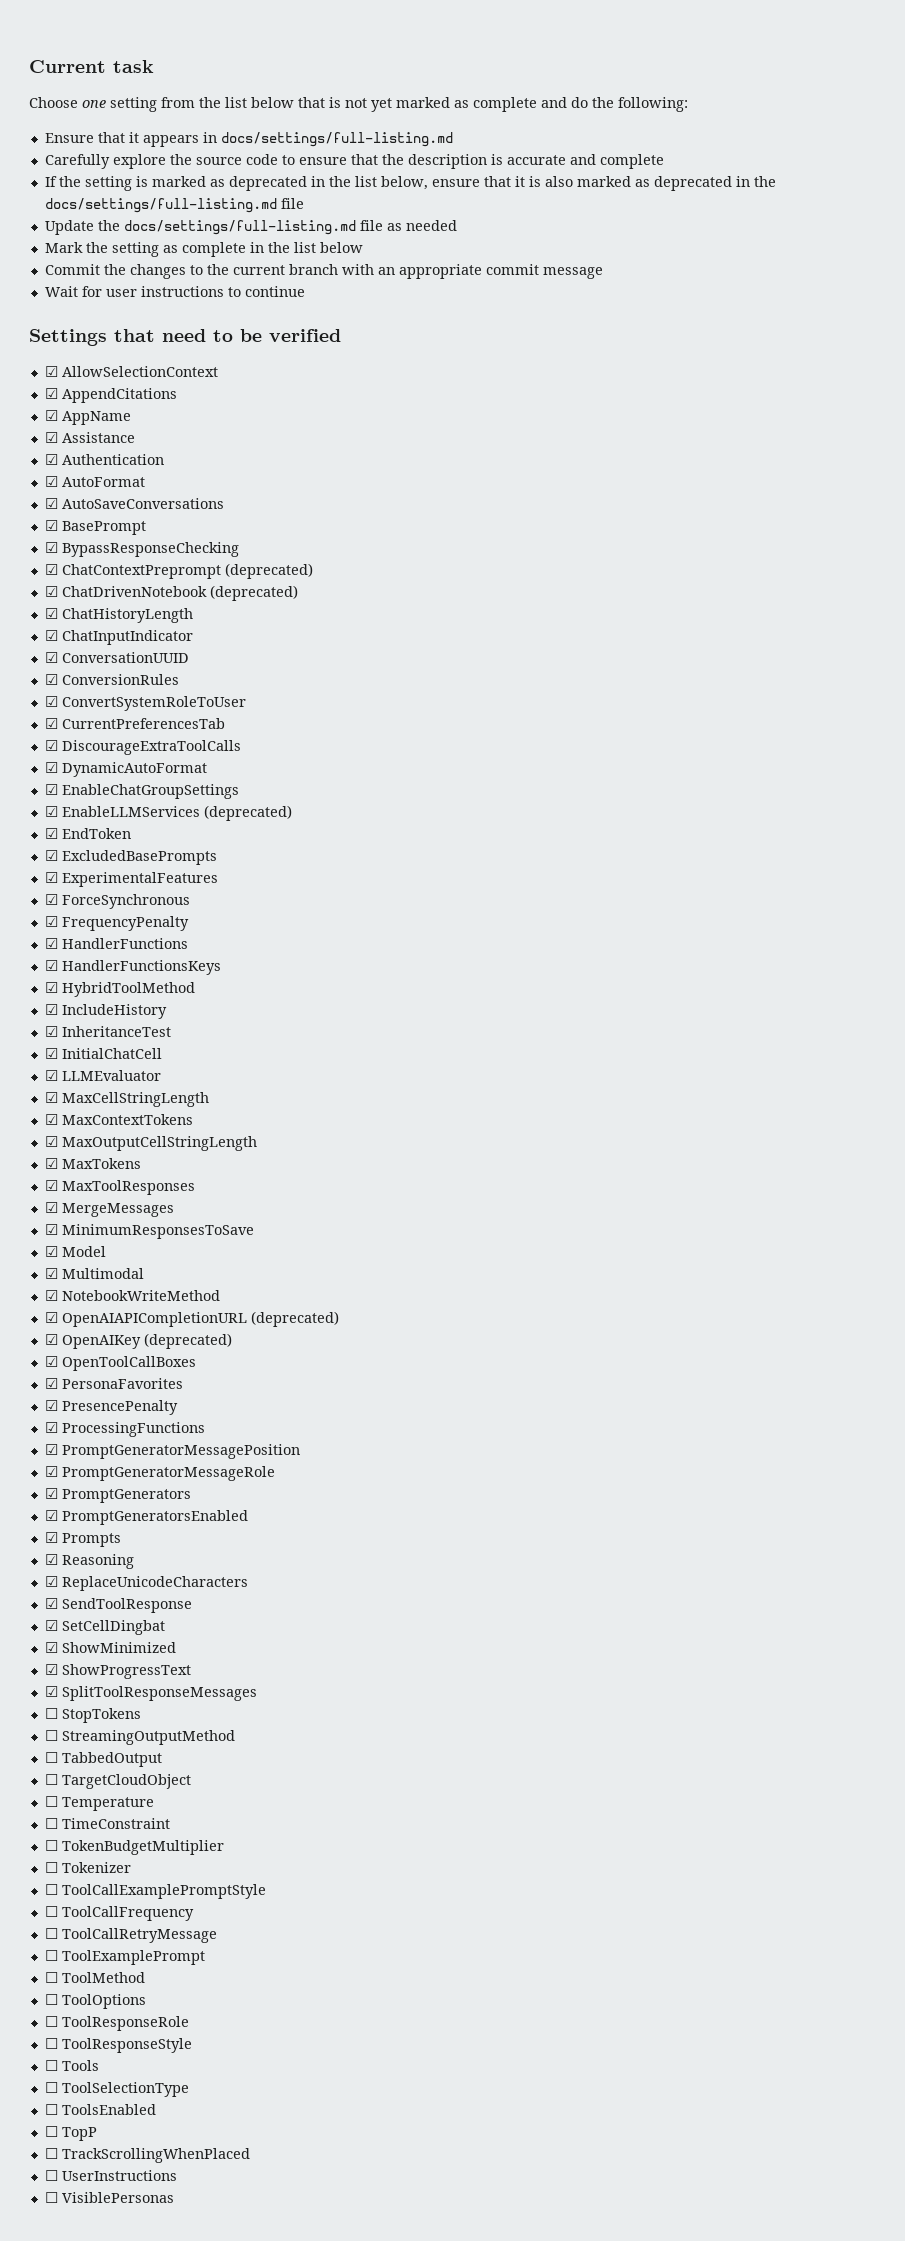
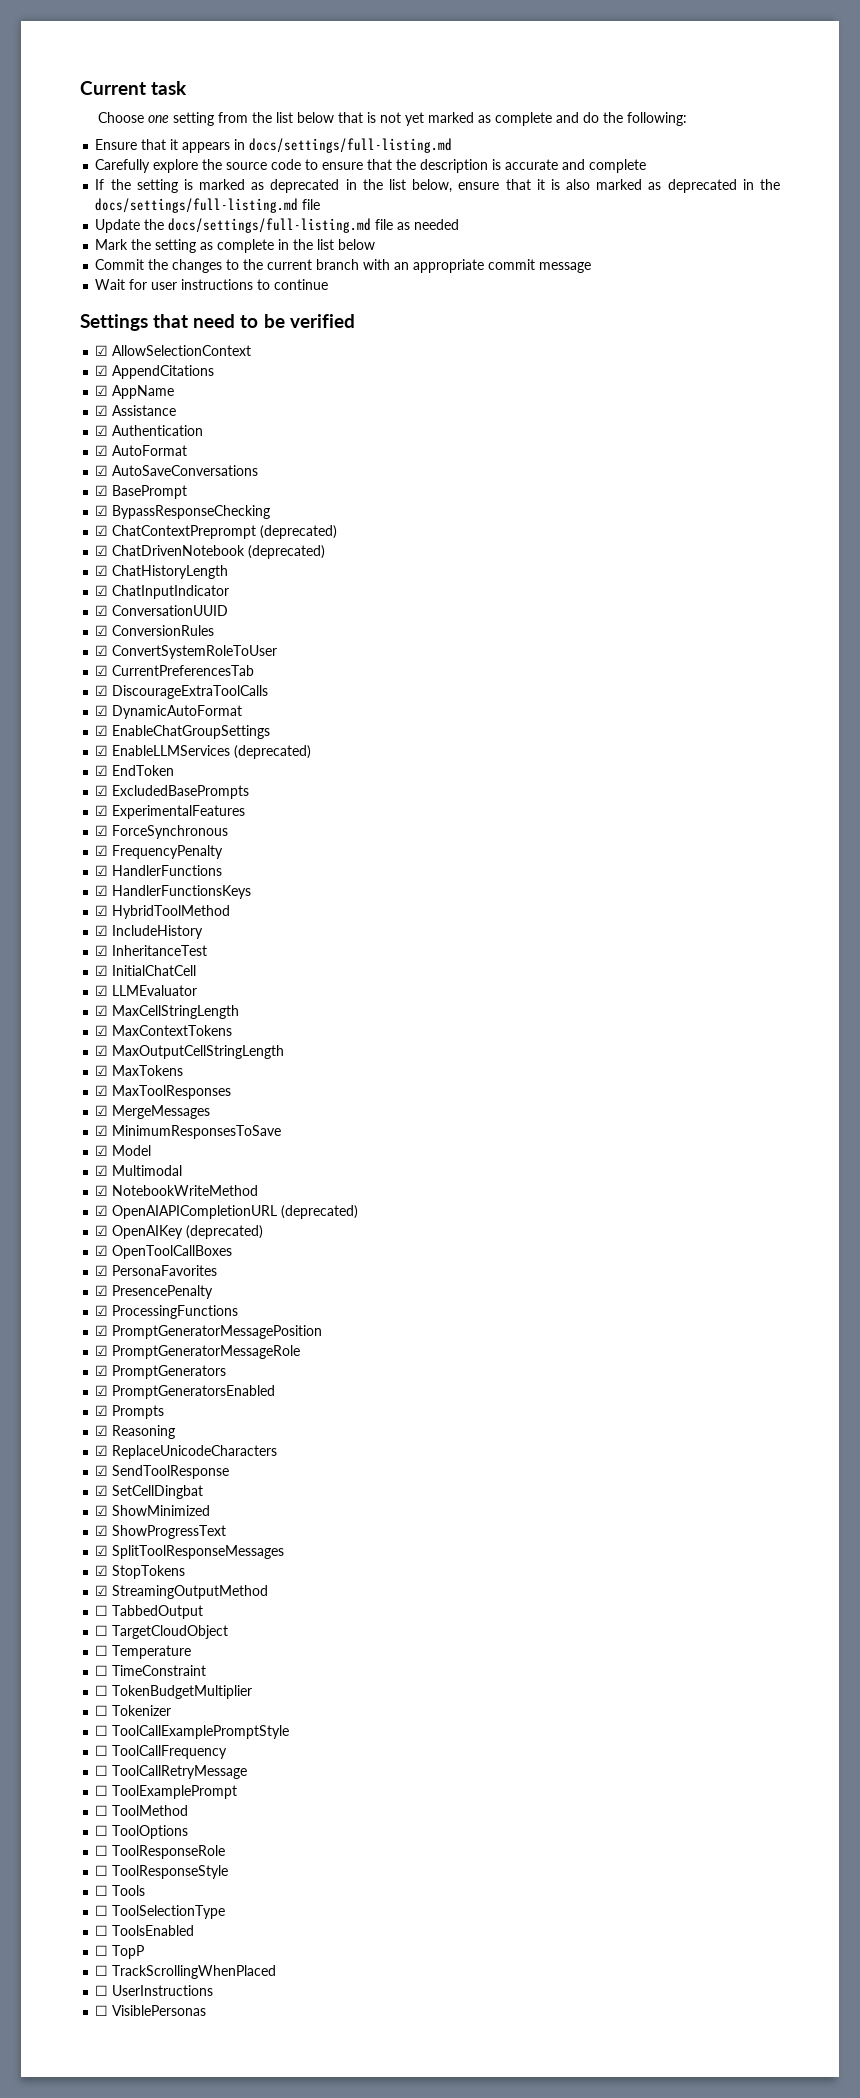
- ☐ StopTokens
+ ☑ StopTokens
- ☐ StreamingOutputMethod
+ ☑ StreamingOutputMethod

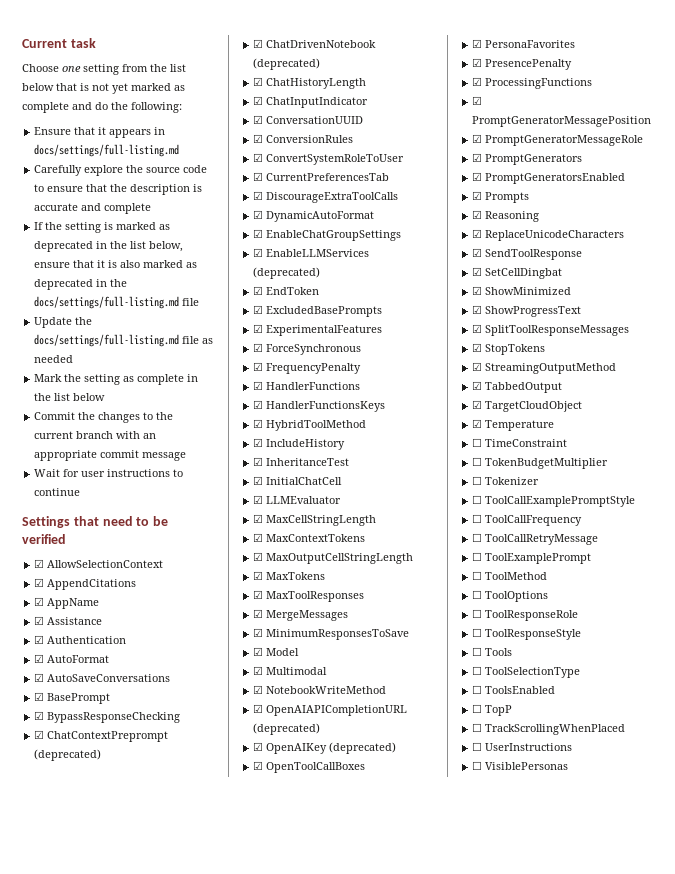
- ☐ TabbedOutput
+ ☑ TabbedOutput
- ☐ TargetCloudObject
+ ☑ TargetCloudObject
- ☐ Temperature
+ ☑ Temperature

